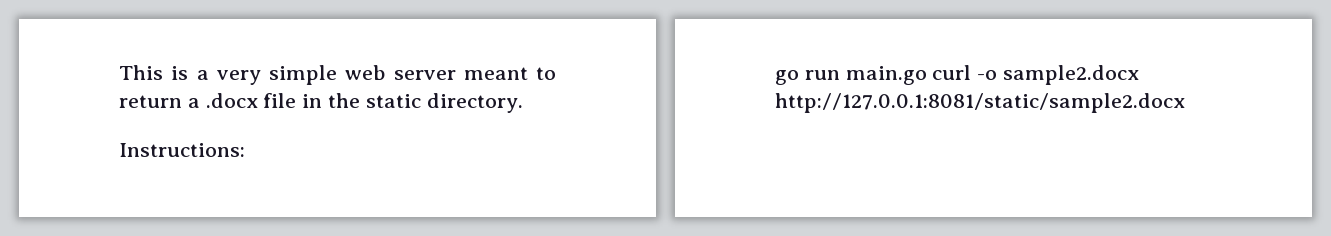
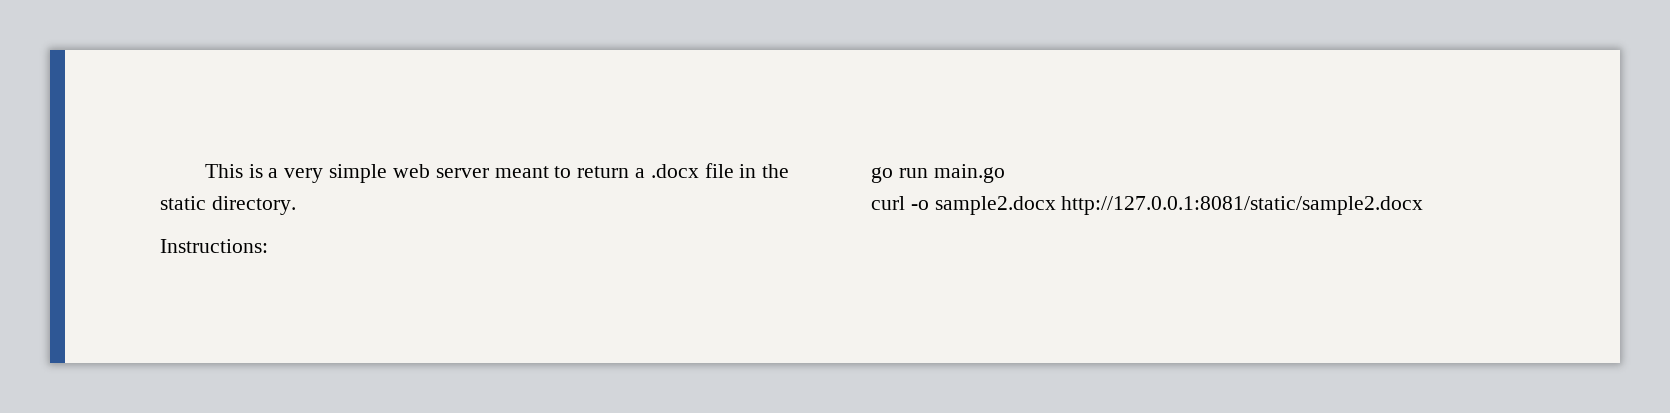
- go run main.go curl -o sample2.docx http://127.0.0.1:8081/static/sample2.docx
+ go run main.go
+ curl -o sample2.docx http://127.0.0.1:8081/static/sample2.docx

